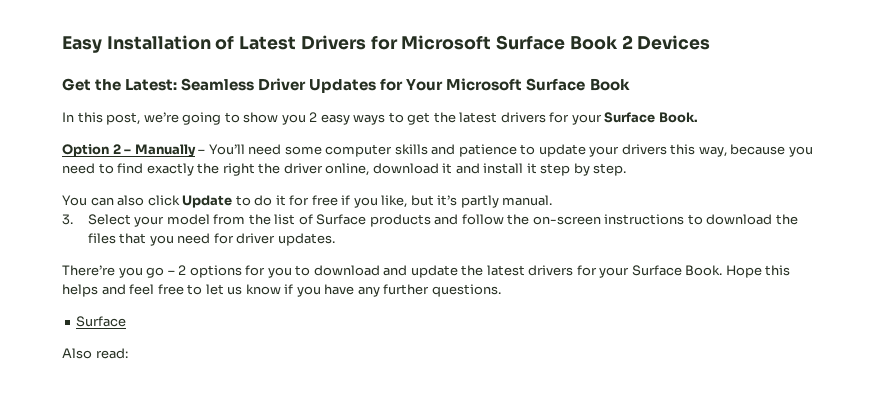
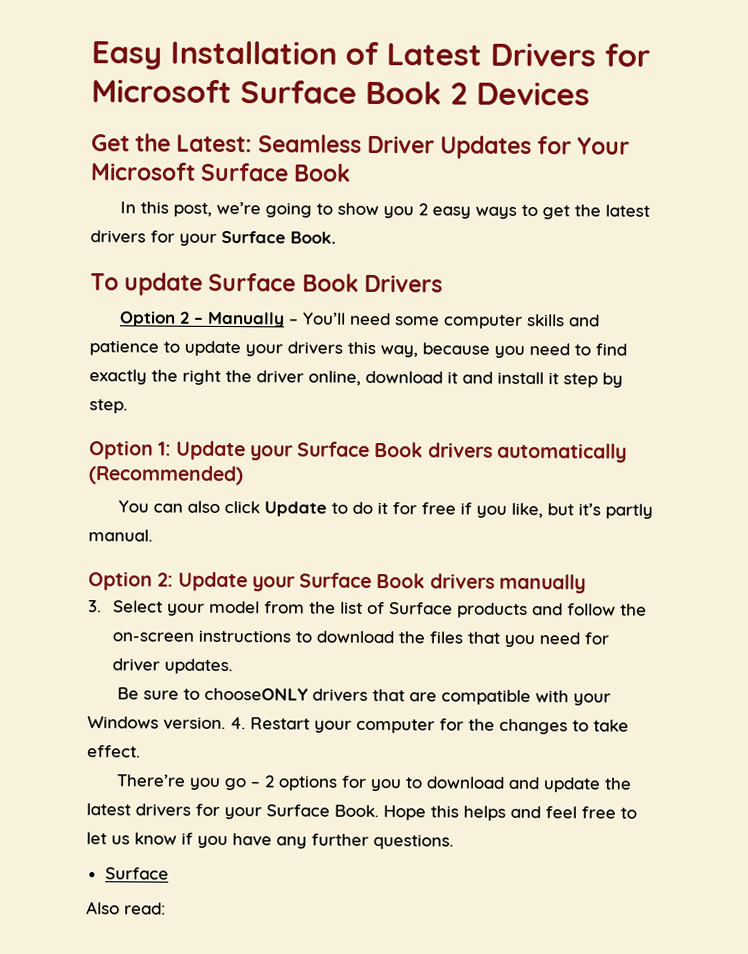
+ To update Surface Book Drivers
+ Option 1: Update your Surface Book drivers automatically (Recommended)
+ Option 2: Update your Surface Book drivers manually
+ Be sure to chooseONLY drivers that are compatible with your Windows version. 4. Restart your computer for the changes to take effect.

